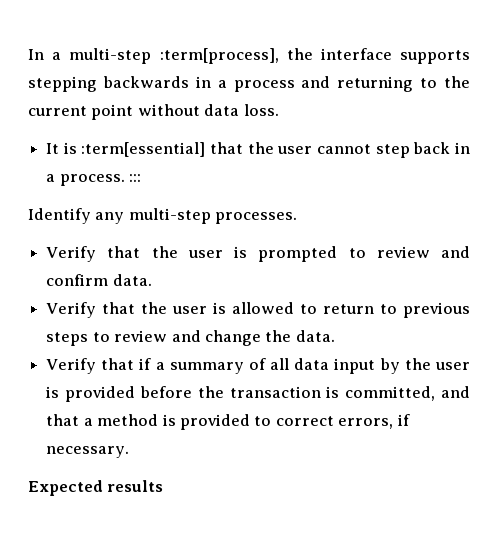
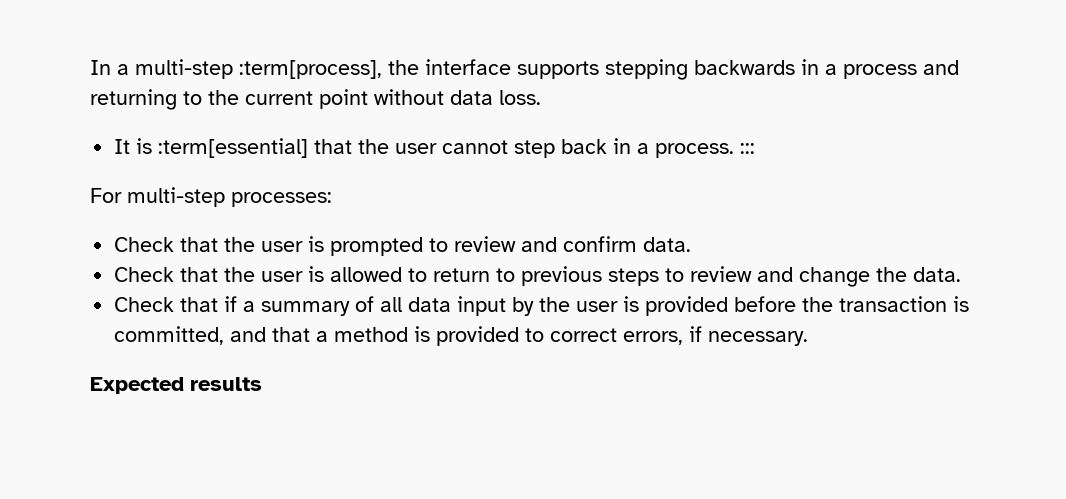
- Identify any multi-step processes.
- Verify that the user is prompted to review and confirm data.
+ For multi-step processes:
+ Check that the user is prompted to review and confirm data.
- Verify that the user is allowed to return to previous steps to review and change the data.
+ Check that the user is allowed to return to previous steps to review and change the data.
- Verify that if a summary of all data input by the user is provided before the transaction is committed, and that a method is provided to correct errors, if necessary.
+ Check that if a summary of all data input by the user is provided before the transaction is committed, and that a method is provided to correct errors, if necessary.

